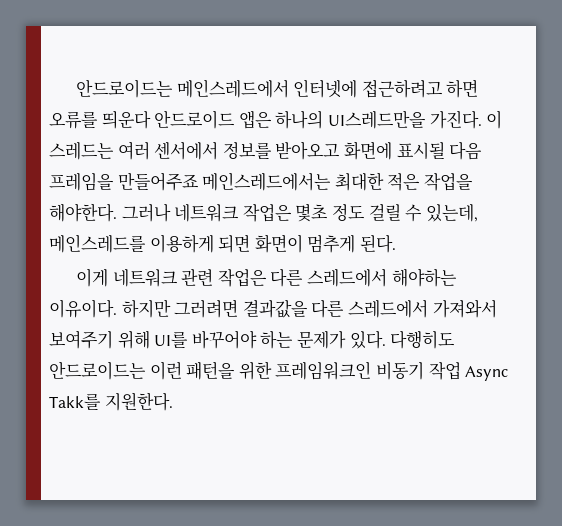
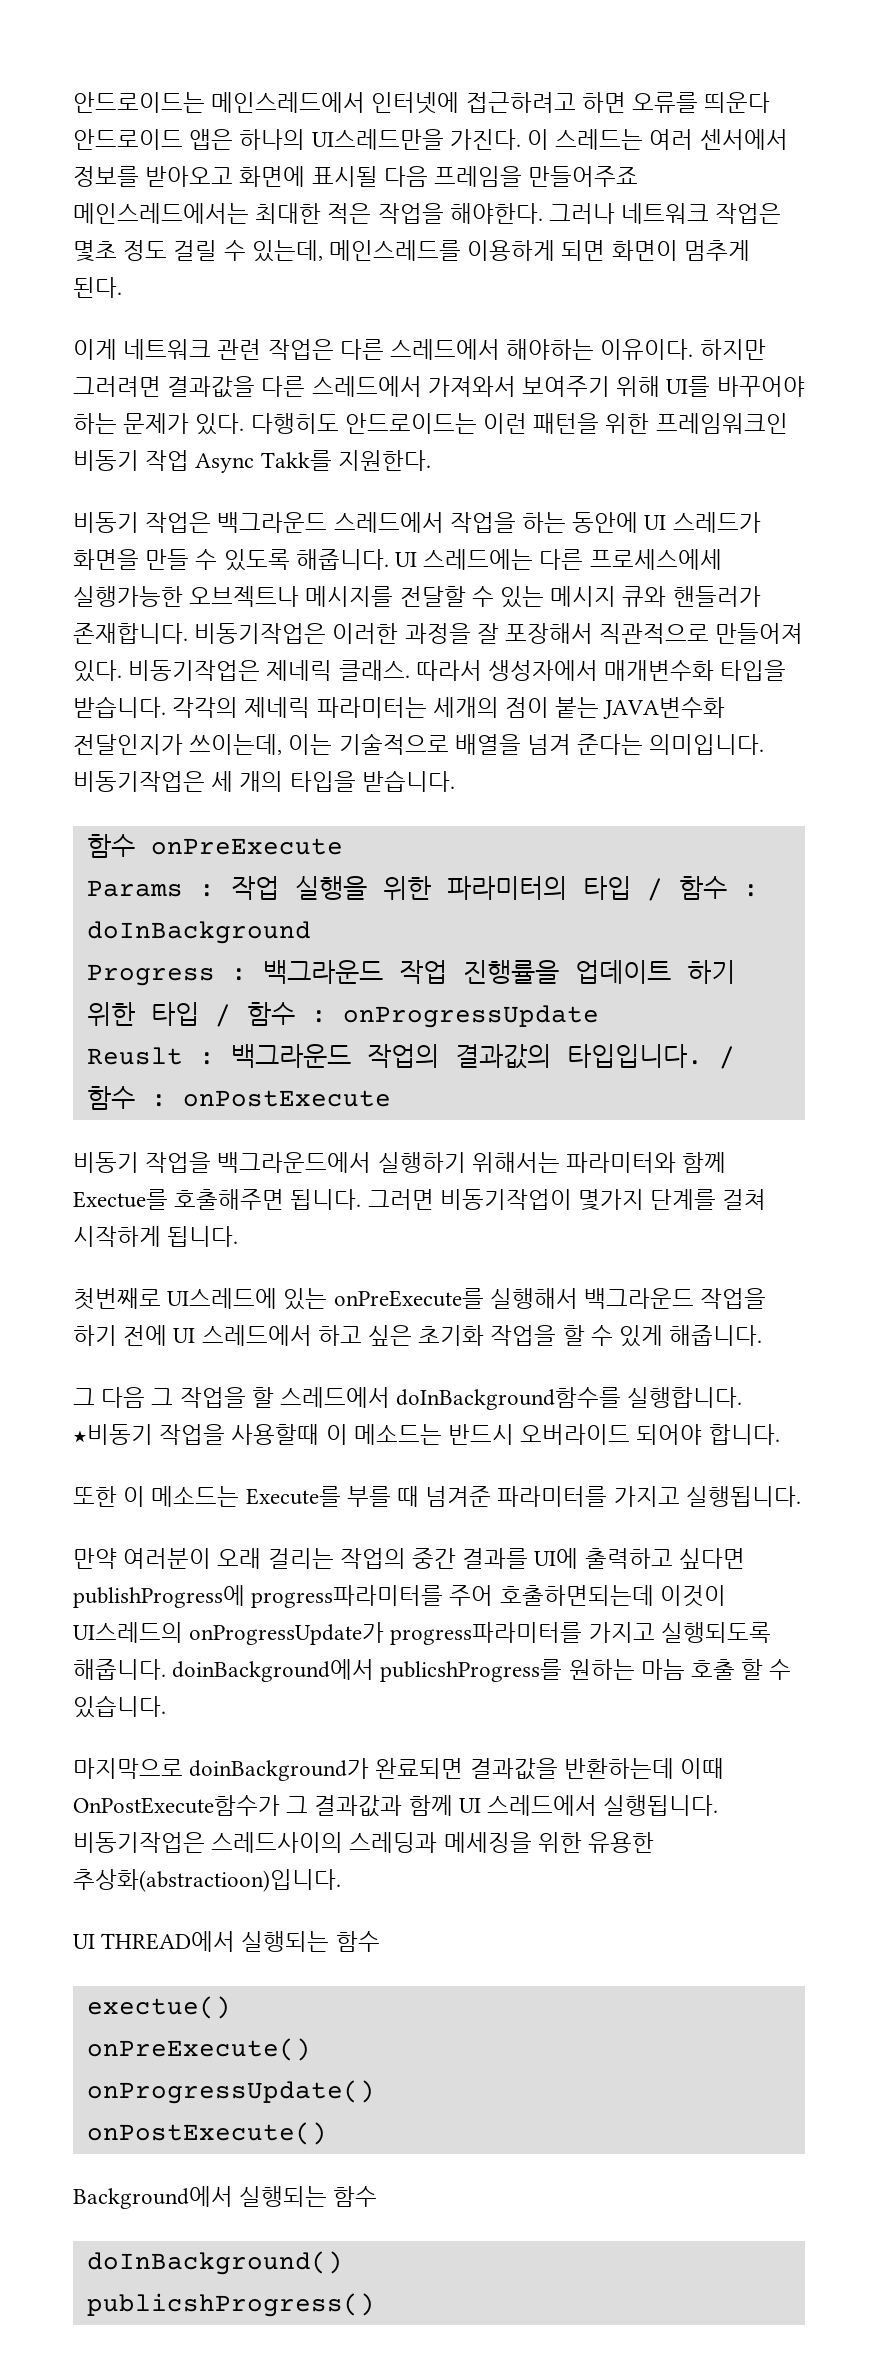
+ 비동기 작업은 백그라운드 스레드에서 작업을 하는 동안에 UI 스레드가 화면을 만들 수 있도록 해줍니다. UI 스레드에는 다른 프로세스에세 실행가능한 오브젝트나 메시지를 전달할 수 있는 메시지 큐와 핸들러가 존재합니다. 비동기작업은 이러한 과정을 잘 포장해서 직관적으로 만들어져 있다. 비동기작업은 제네릭 클래스. 따라서 생성자에서 매개변수화 타입을 받습니다. 각각의 제네릭 파라미터는 세개의 점이 붙는 JAVA변수화 전달인지가 쓰이는데, 이는 기술적으로 배열을 넘겨 준다는 의미입니다. 비동기작업은 세 개의 타입을 받습니다.
+ 함수 onPreExecute
+ Params : 작업 실행을 위한 파라미터의 타입 / 함수 : doInBackground
+ Progress : 백그라운드 작업 진행률을 업데이트 하기 위한 타입 / 함수 : onProgressUpdate
+ Reuslt : 백그라운드 작업의 결과값의 타입입니다. / 함수 : onPostExecute
+ 비동기 작업을 백그라운드에서 실행하기 위해서는 파라미터와 함께 Exectue를 호출해주면 됩니다. 그러면 비동기작업이 몇가지 단계를 걸쳐 시작하게 됩니다.
+ 첫번째로 UI스레드에 있는 onPreExecute를 실행해서 백그라운드 작업을 하기 전에 UI 스레드에서 하고 싶은 초기화 작업을 할 수 있게 해줍니다.
+ 그 다음 그 작업을 할 스레드에서 doInBackground함수를 실행합니다. ★비동기 작업을 사용할때 이 메소드는 반드시 오버라이드 되어야 합니다.
+ 또한 이 메소드는 Execute를 부를 때 넘겨준 파라미터를 가지고 실행됩니다.
+ 만약 여러분이 오래 걸리는 작업의 중간 결과를 UI에 출력하고 싶다면 publishProgress에 progress파라미터를 주어 호출하면되는데 이것이 UI스레드의 onProgressUpdate가 progress파라미터를 가지고 실행되도록 해줍니다. doinBackground에서 publicshProgress를 원하는 마늠 호출 할 수 있습니다.
+ 마지막으로 doinBackground가 완료되면 결과값을 반환하는데 이때 OnPostExecute함수가 그 결과값과 함께 UI 스레드에서 실행됩니다. 비동기작업은 스레드사이의 스레딩과 메세징을 위한 유용한 추상화(abstractioon)입니다.
+ UI THREAD에서 실행되는 함수
+ exectue()
+ onPreExecute()
+ onProgressUpdate()
+ onPostExecute()
+ Background에서 실행되는 함수
+ doInBackground()
+ publicshProgress()

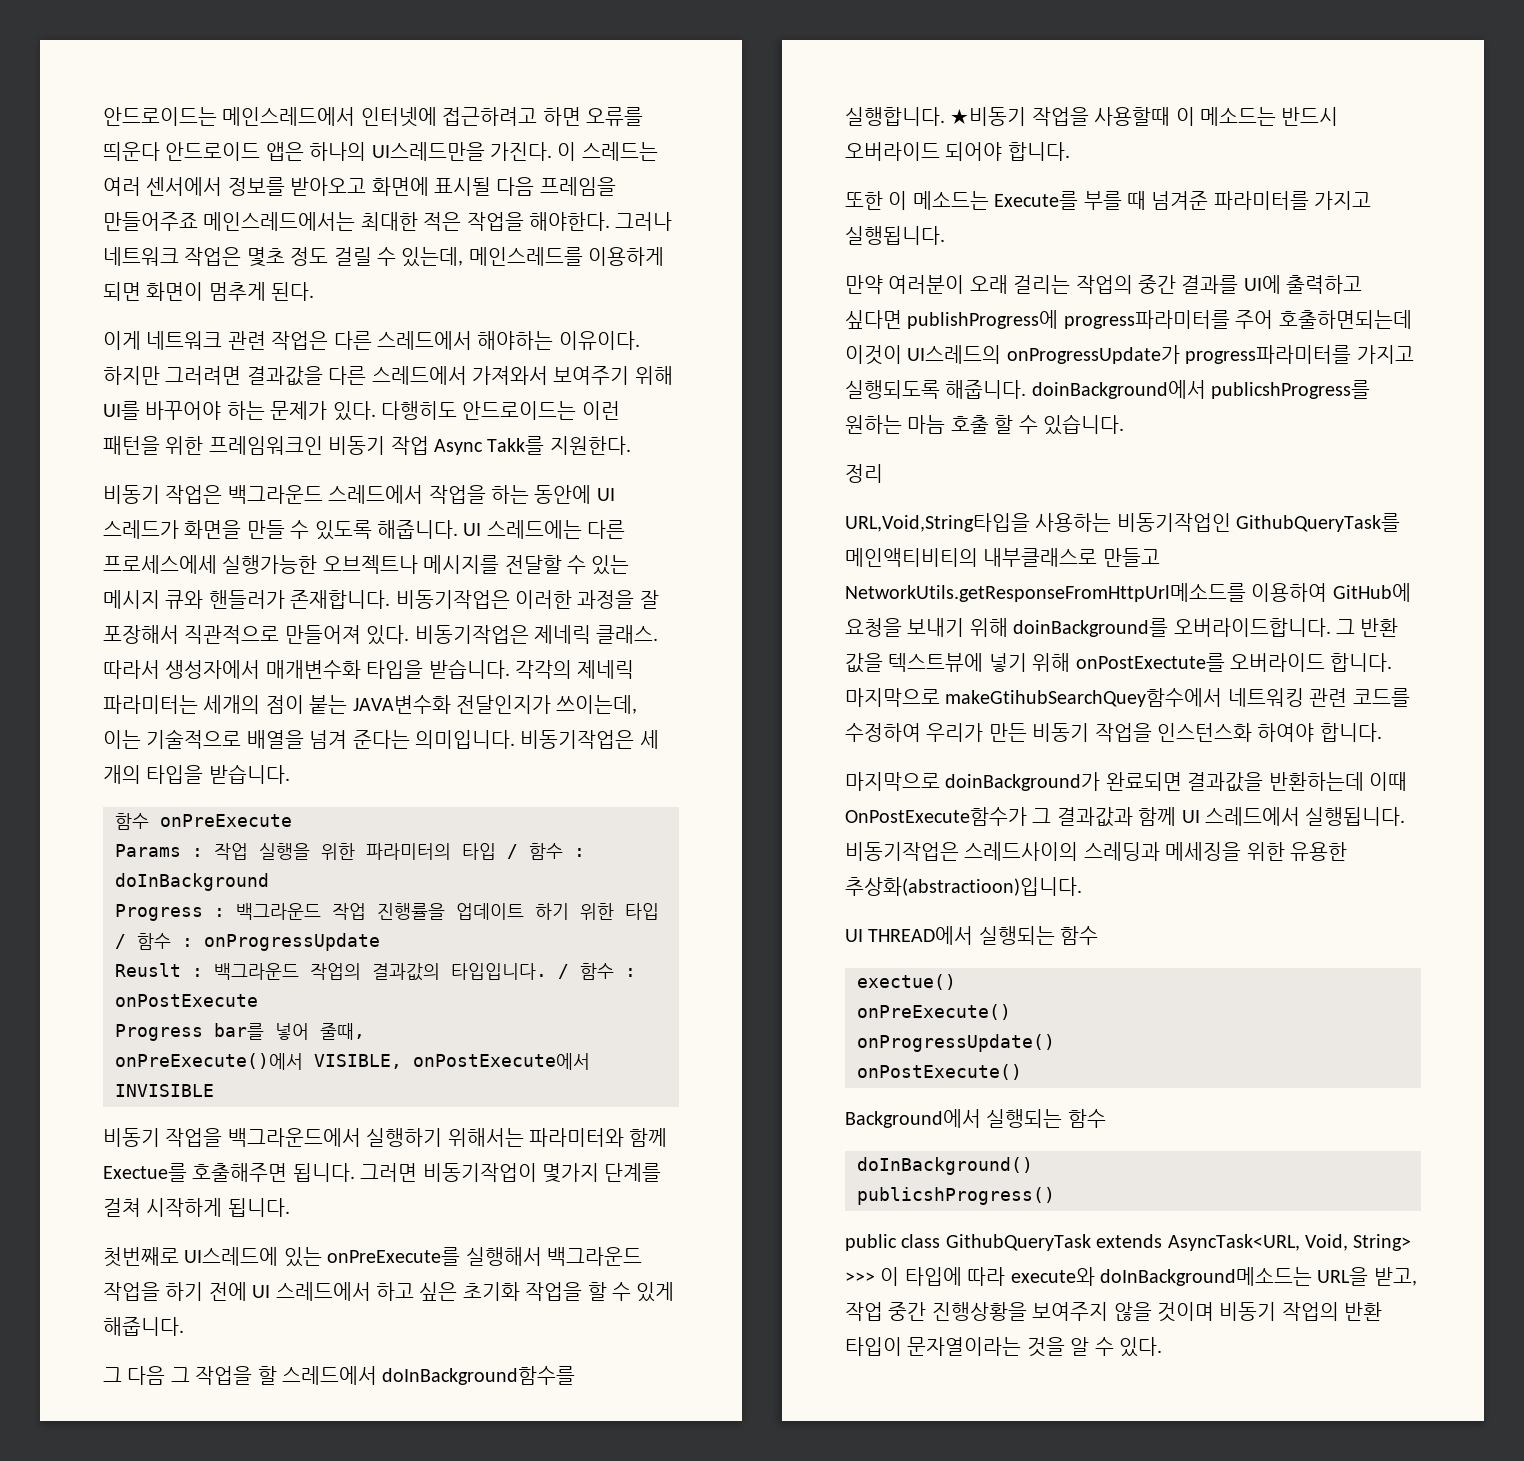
+ Progress bar를 넣어 줄때,
+ onPreExecute()에서 VISIBLE, onPostExecute에서 INVISIBLE
+ 정리
+ URL,Void,String타입을 사용하는 비동기작업인 GithubQueryTask를 메인액티비티의 내부클래스로 만들고 NetworkUtils.getResponseFromHttpUrl메소드를 이용하여 GitHub에 요청을 보내기 위해 doinBackground를 오버라이드합니다. 그 반환 값을 텍스트뷰에 넣기 위해 onPostExectute를 오버라이드 합니다. 마지막으로 makeGtihubSearchQuey함수에서 네트워킹 관련 코드를 수정하여 우리가 만든 비동기 작업을 인스턴스화 하여야 합니다.
+ public class GithubQueryTask extends AsyncTask<URL, Void, String> >>> 이 타입에 따라 execute와 doInBackground메소드는 URL을 받고, 작업 중간 진행상황을 보여주지 않을 것이며 비동기 작업의 반환 타입이 문자열이라는 것을 알 수 있다.

